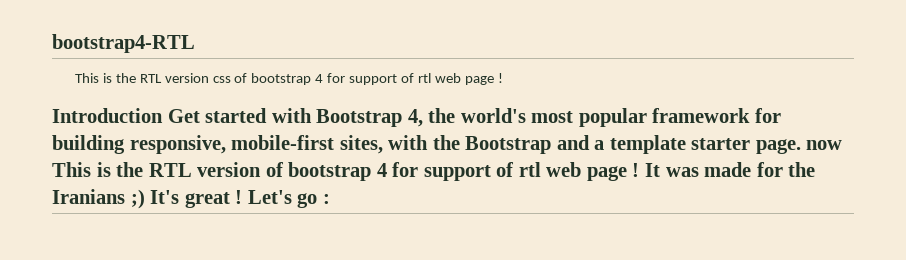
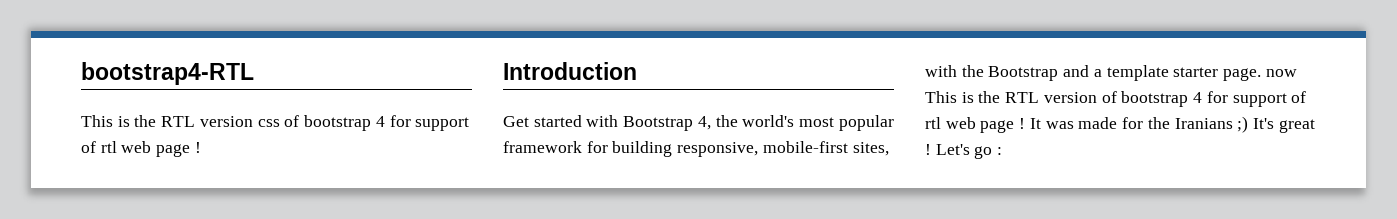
- Introduction Get started with Bootstrap 4, the world's most popular framework for building responsive, mobile-first sites, with the Bootstrap and a template starter page. now This is the RTL version of bootstrap 4 for support of rtl web page !
+ Introduction
+ Get started with Bootstrap 4, the world's most popular framework for building responsive, mobile-first sites, with the Bootstrap and a template starter page. now This is the RTL version of bootstrap 4 for support of rtl web page !

